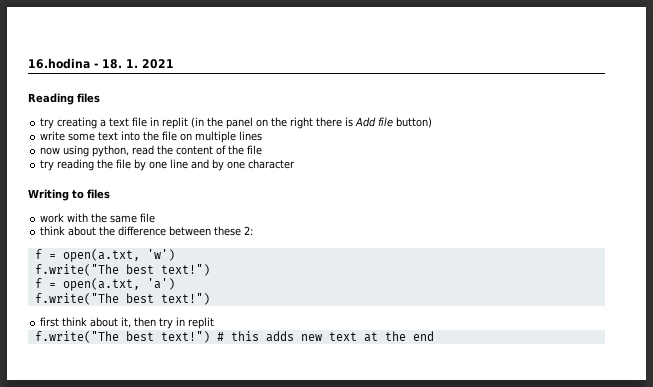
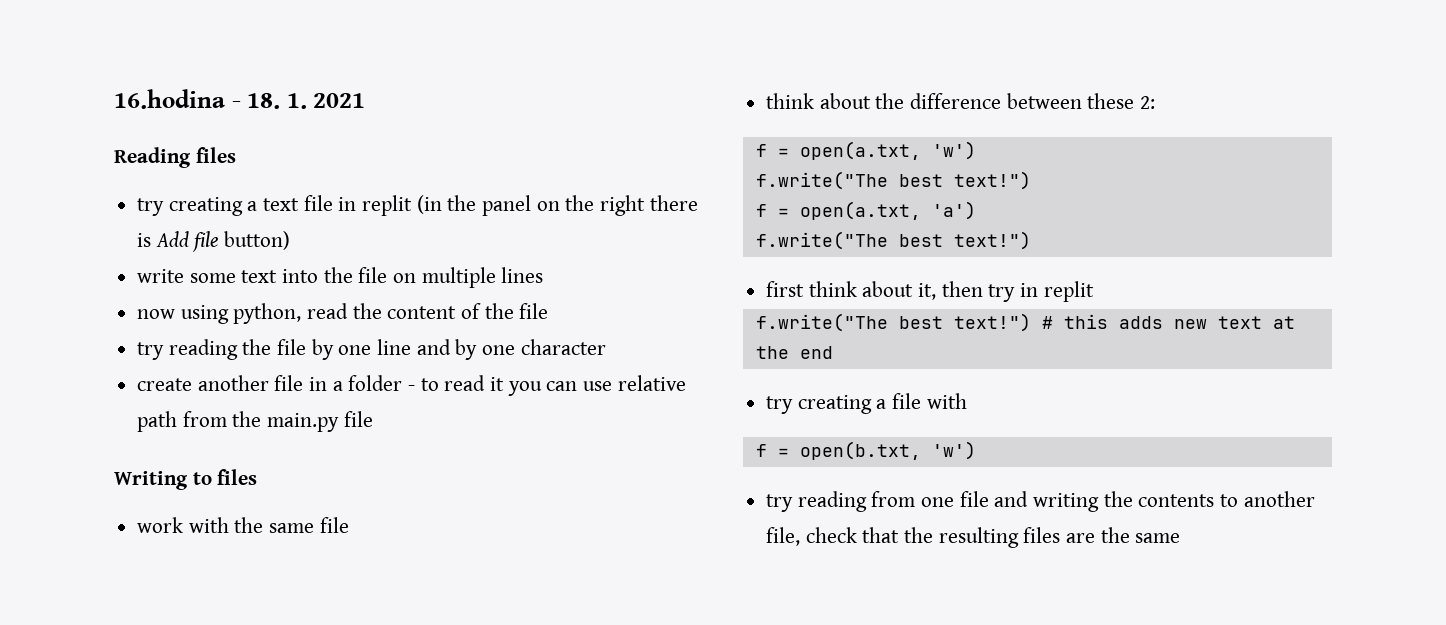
+ create another file in a folder - to read it you can use relative path from the main.py file
+ try creating a file with
+ f = open(b.txt, 'w')
+ try reading from one file and writing the contents to another file, check that the resulting files are the same

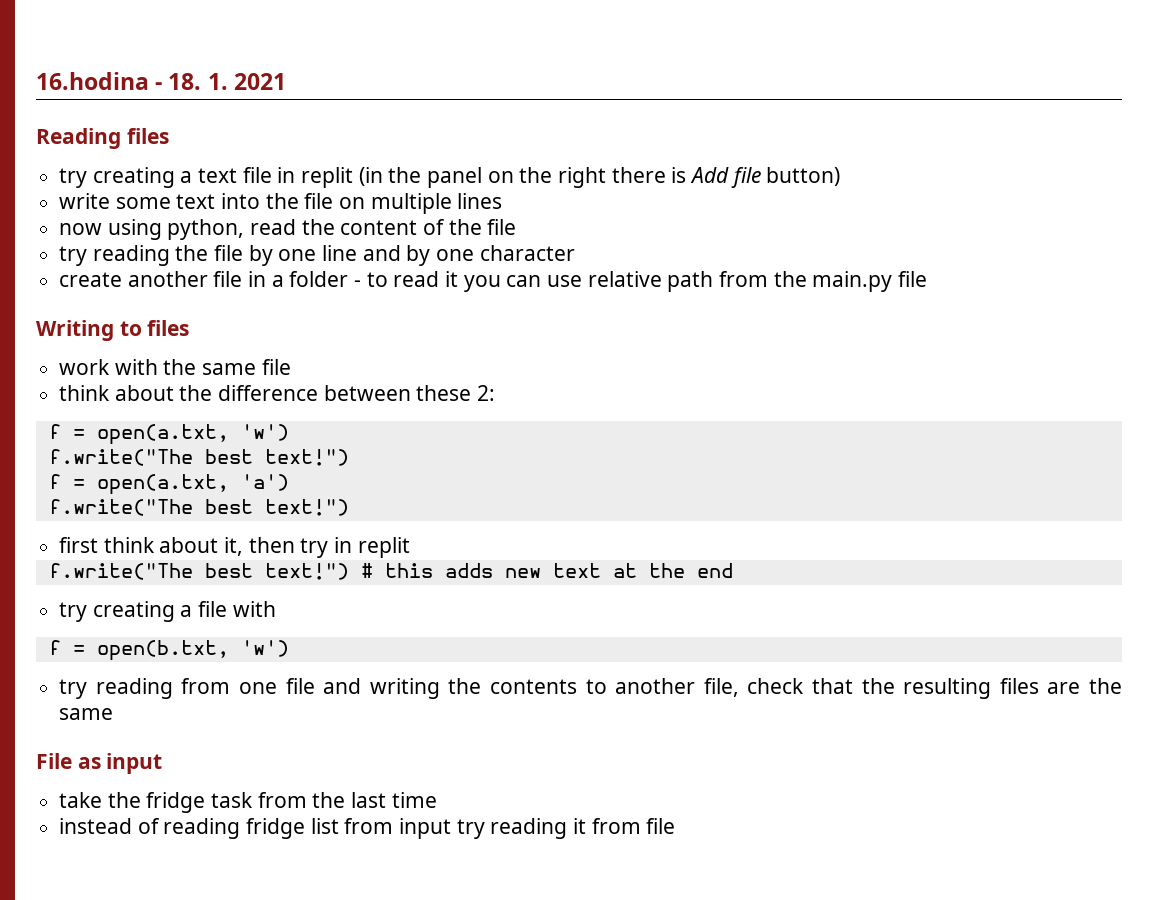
+ File as input
+ take the fridge task from the last time
+ instead of reading fridge list from input try reading it from file

